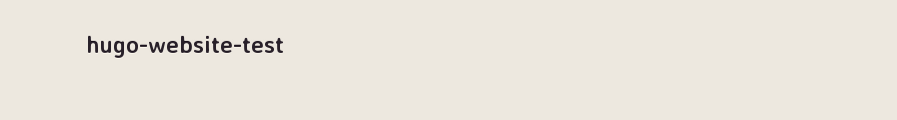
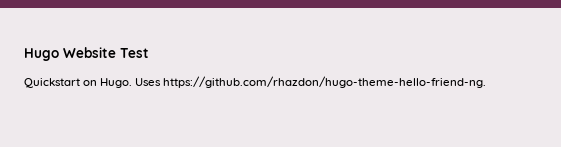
- hugo-website-test
+ Hugo Website Test
+ Quickstart on Hugo. Uses https://github.com/rhazdon/hugo-theme-hello-friend-ng.

